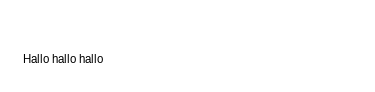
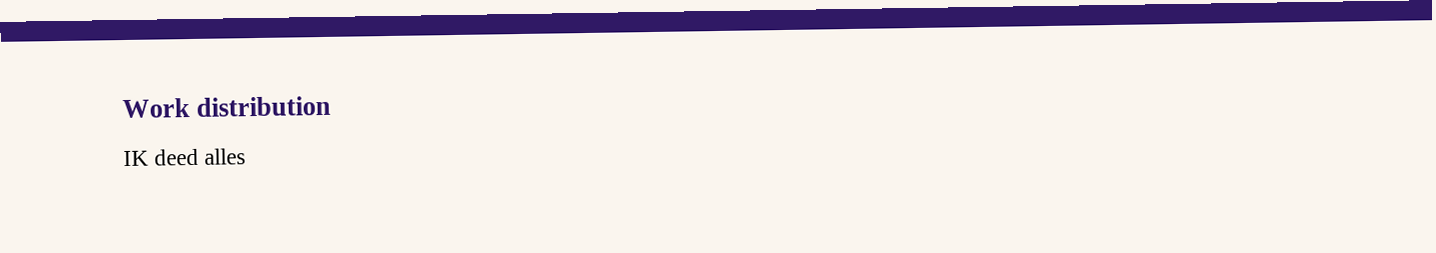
- Hallo hallo hallo
+ Work distribution
+ IK deed alles

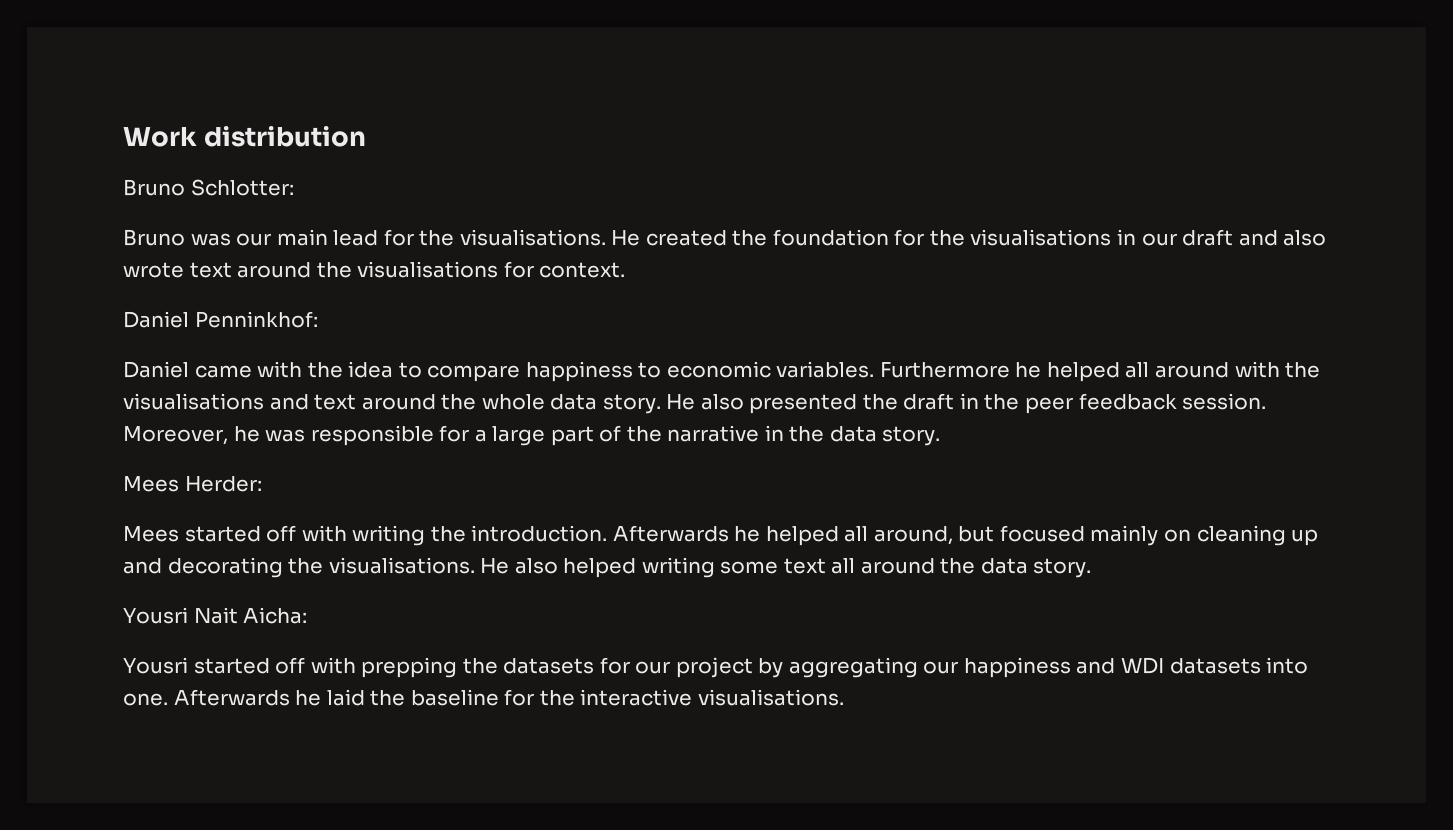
- IK deed alles
+ Bruno Schlotter:
+ Bruno was our main lead for the visualisations. He created the foundation for the visualisations in our draft and also wrote text around the visualisations for context.
+ Daniel Penninkhof:
+ Daniel came with the idea to compare happiness to economic variables. Furthermore he helped all around with the visualisations and text around the whole data story. He also presented the draft in the peer feedback session. Moreover, he was responsible for a large part of the narrative in the data story.
+ Mees Herder:
+ Mees started off with writing the introduction. Afterwards he helped all around, but focused mainly on cleaning up and decorating the visualisations. He also helped writing some text all around the data story.
+ Yousri Nait Aicha:
+ Yousri started off with prepping the datasets for our project by aggregating our happiness and WDI datasets into one. Afterwards he laid the baseline for the interactive visualisations.

